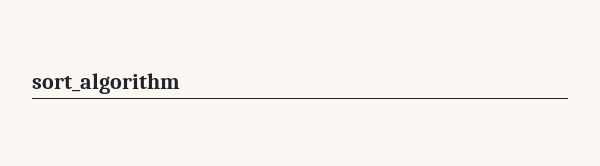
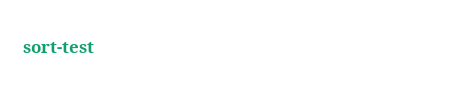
- sort_algorithm
+ sort-test

